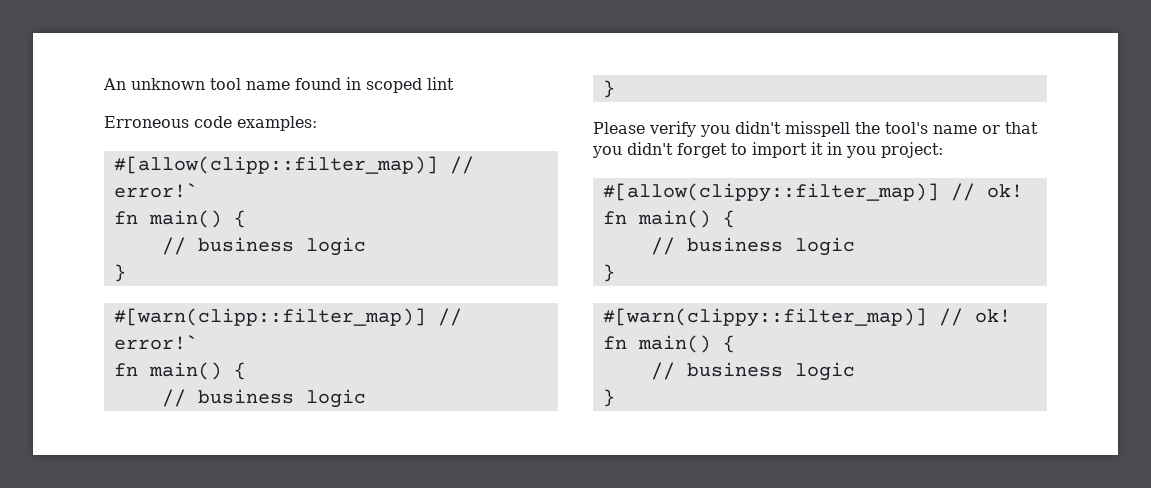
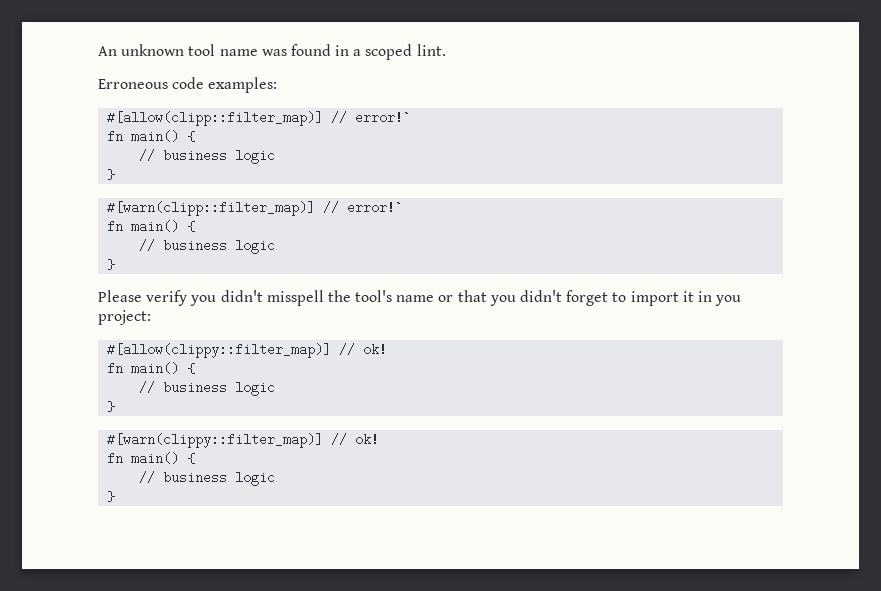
- An unknown tool name found in scoped lint
+ An unknown tool name was found in a scoped lint.

